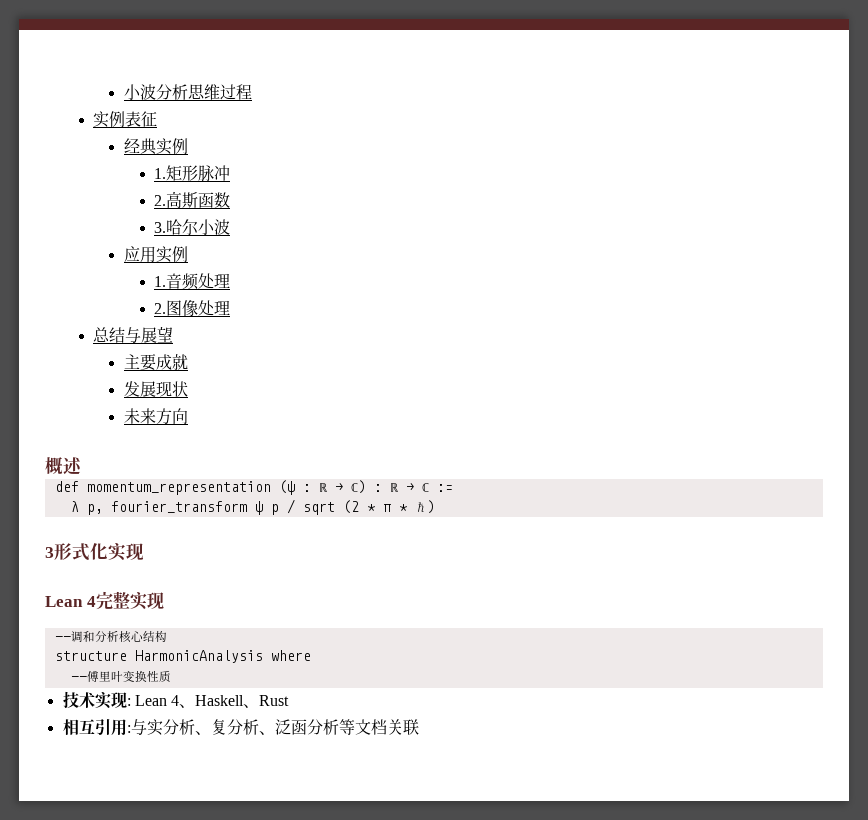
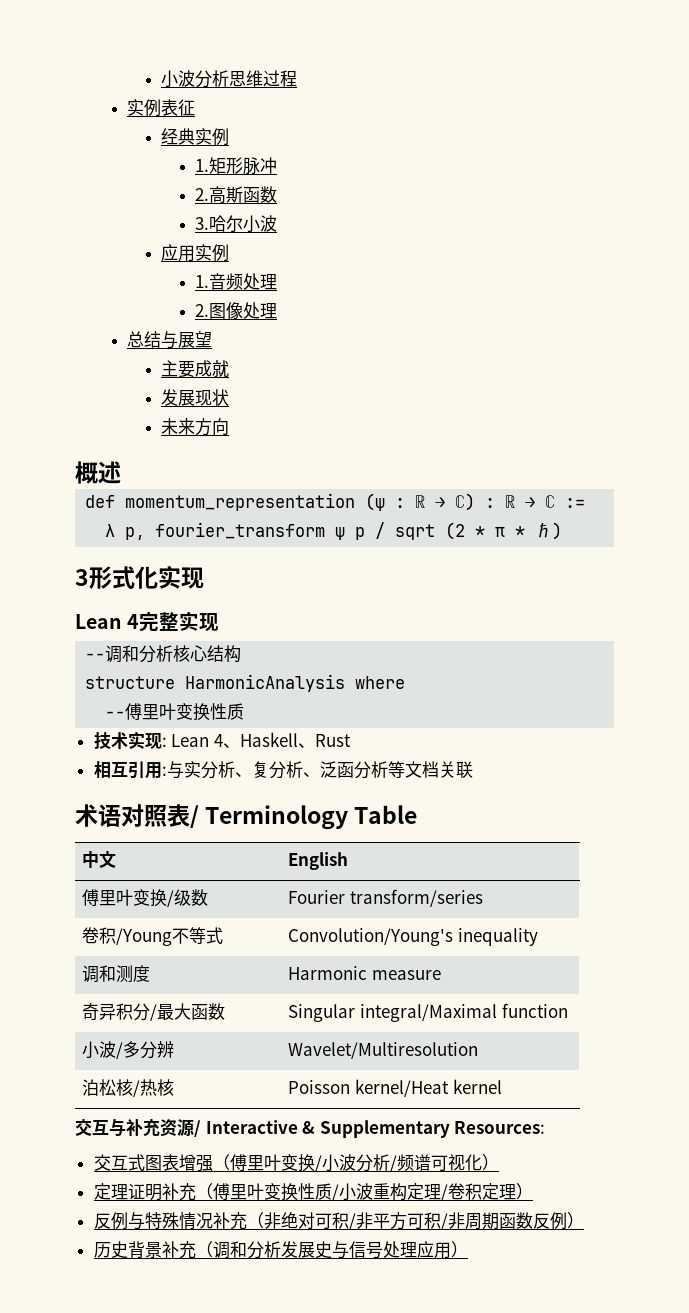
+ 术语对照表/ Terminology Table
+ 中文 | English
+ 傅里叶变换/级数 | Fourier transform/series
+ 卷积/Young不等式 | Convolution/Young's inequality
+ 调和测度 | Harmonic measure
+ 奇异积分/最大函数 | Singular integral/Maximal function
+ 小波/多分辨 | Wavelet/Multiresolution
+ 泊松核/热核 | Poisson kernel/Heat kernel
+ 交互与补充资源/ Interactive & Supplementary Resources:
+ 交互式图表增强（傅里叶变换/小波分析/频谱可视化）
+ 定理证明补充（傅里叶变换性质/小波重构定理/卷积定理）
+ 反例与特殊情况补充（非绝对可积/非平方可积/非周期函数反例）
+ 历史背景补充（调和分析发展史与信号处理应用）

